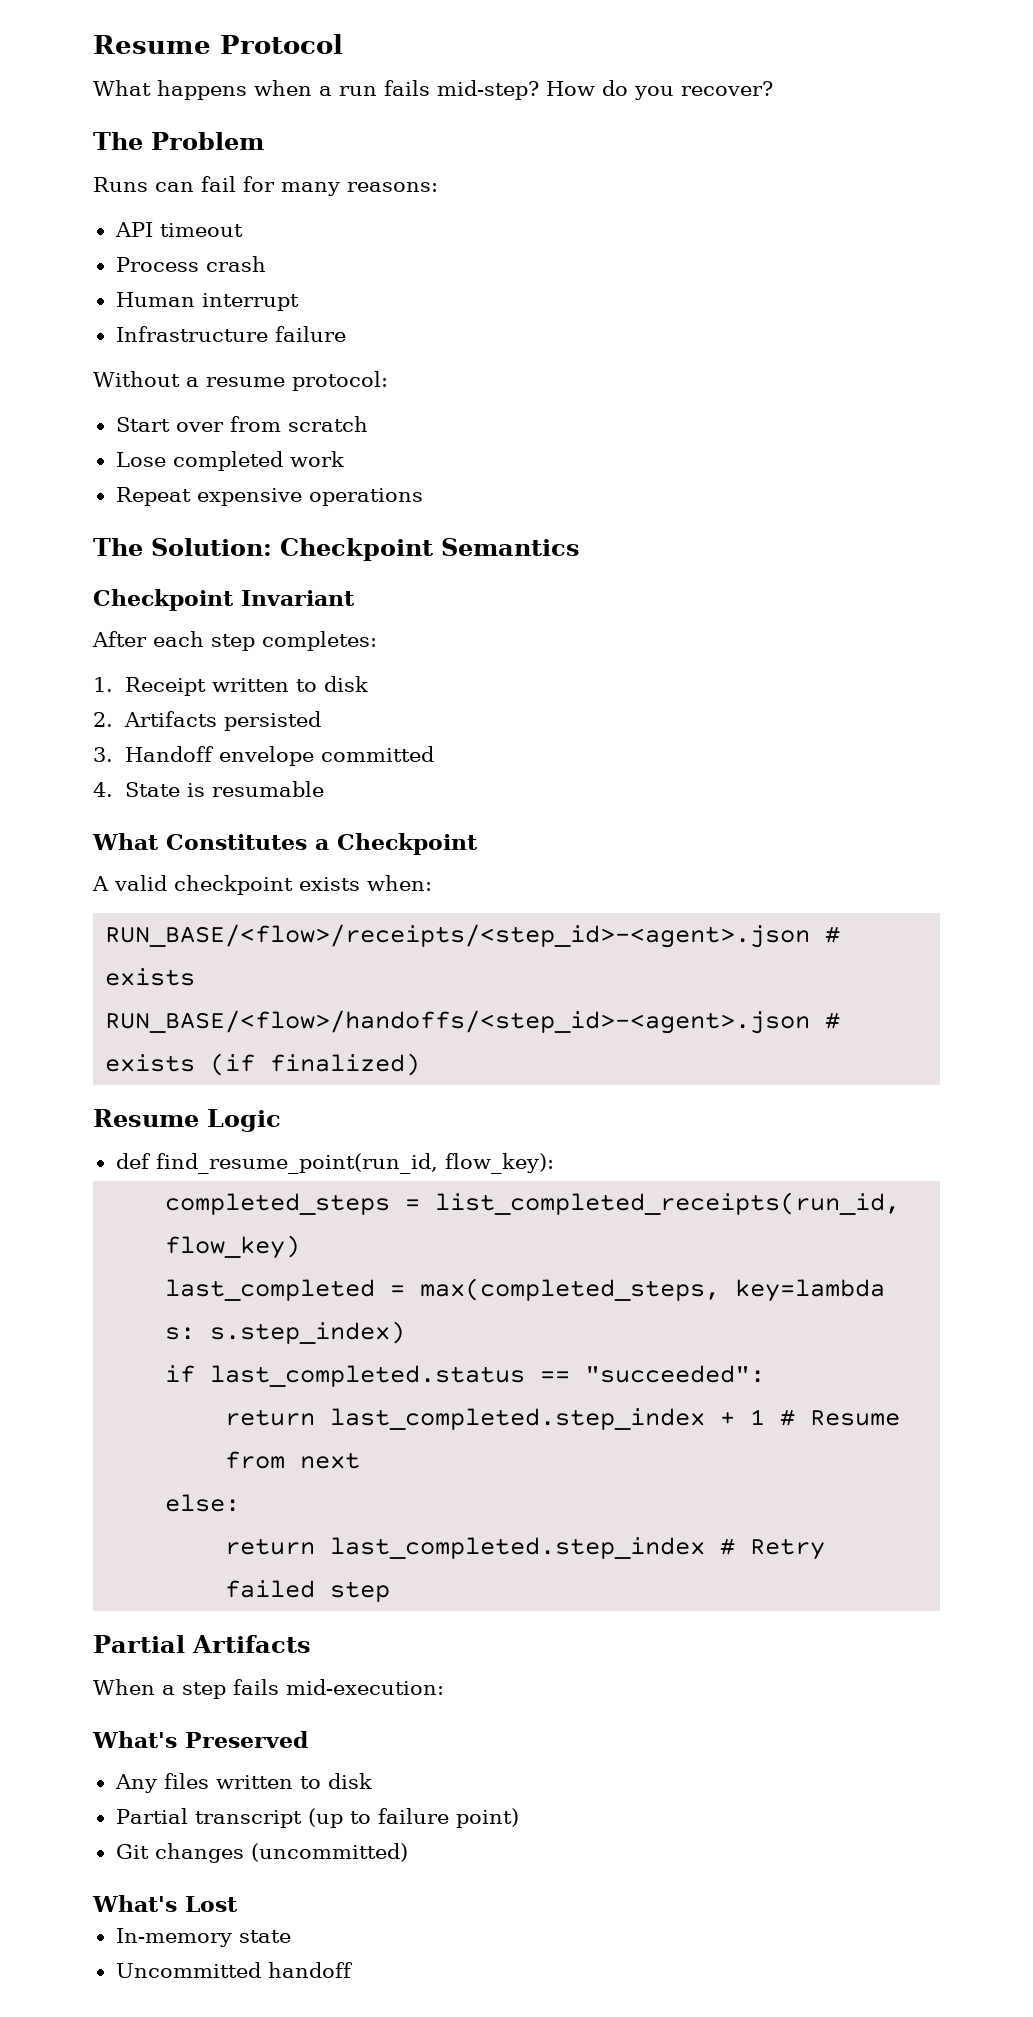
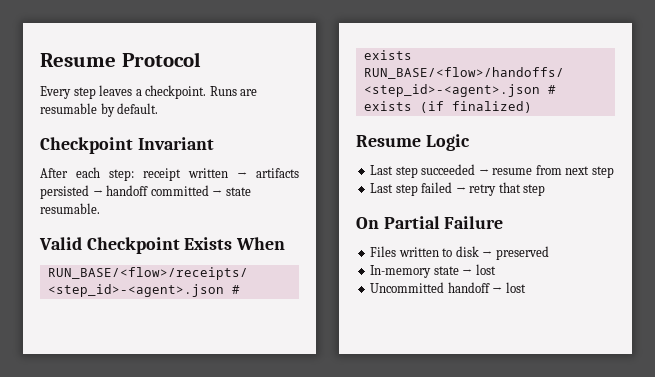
- What happens when a run fails mid-step? How do you recover?
- The Problem
- Runs can fail for many reasons:
- API timeout
- Process crash
- Human interrupt
- Infrastructure failure
- Without a resume protocol:
- Start over from scratch
- Lose completed work
- Repeat expensive operations
- The Solution: Checkpoint Semantics
+ Every step leaves a checkpoint. Runs are resumable by default.
  Checkpoint Invariant
- After each step completes:
- 1. Receipt written to disk
- 2. Artifacts persisted
- 3. Handoff envelope committed
- 4. State is resumable
- What Constitutes a Checkpoint
- A valid checkpoint exists when:
+ After each step: receipt written → artifacts persisted → handoff committed → state resumable.
+ Valid Checkpoint Exists When
- def find_resume_point(run_id, flow_key):
- completed_steps = list_completed_receipts(run_id, flow_key)
- last_completed = max(completed_steps, key=lambda s: s.step_index)
- if last_completed.status == "succeeded":
- return last_completed.step_index + 1 # Resume from next
- else:
- return last_completed.step_index # Retry failed step
- Partial Artifacts
- When a step fails mid-execution:
- What's Preserved
- Any files written to disk
- Partial transcript (up to failure point)
- Git changes (uncommitted)
- What's Lost
+ Last step succeeded → resume from next step
+ Last step failed → retry that step
+ On Partial Failure
+ Files written to disk → preserved
- In-memory state
+ In-memory state → lost
- Uncommitted handoff
+ Uncommitted handoff → lost

